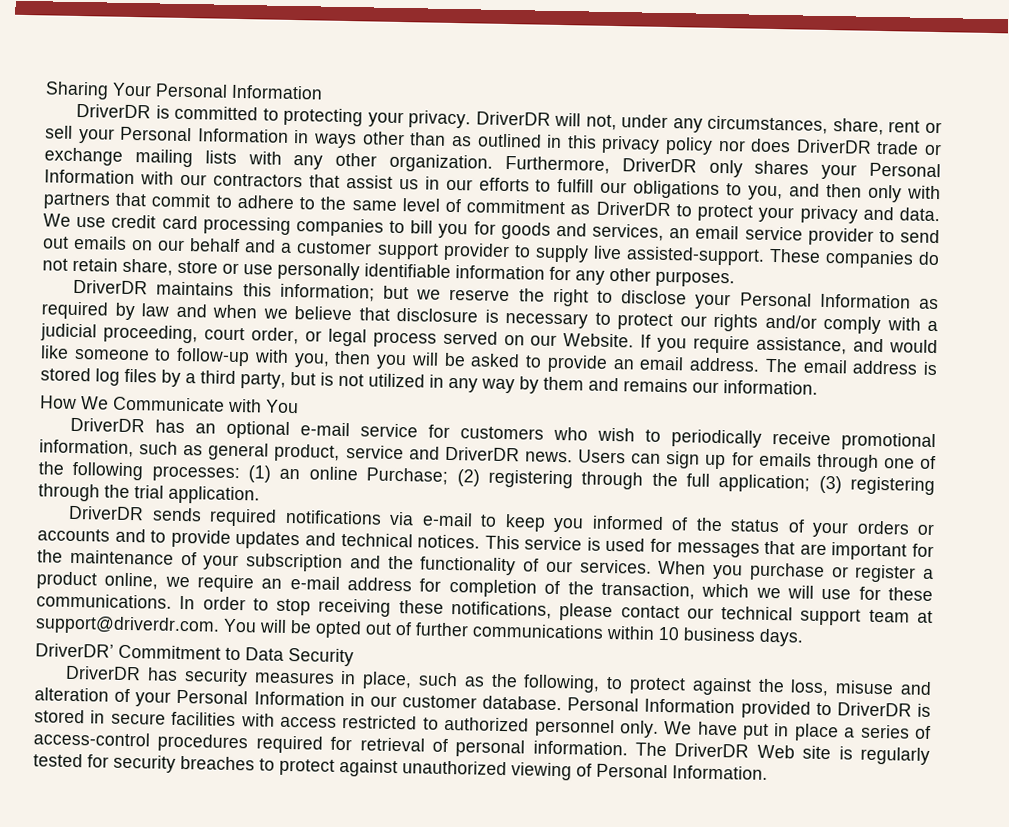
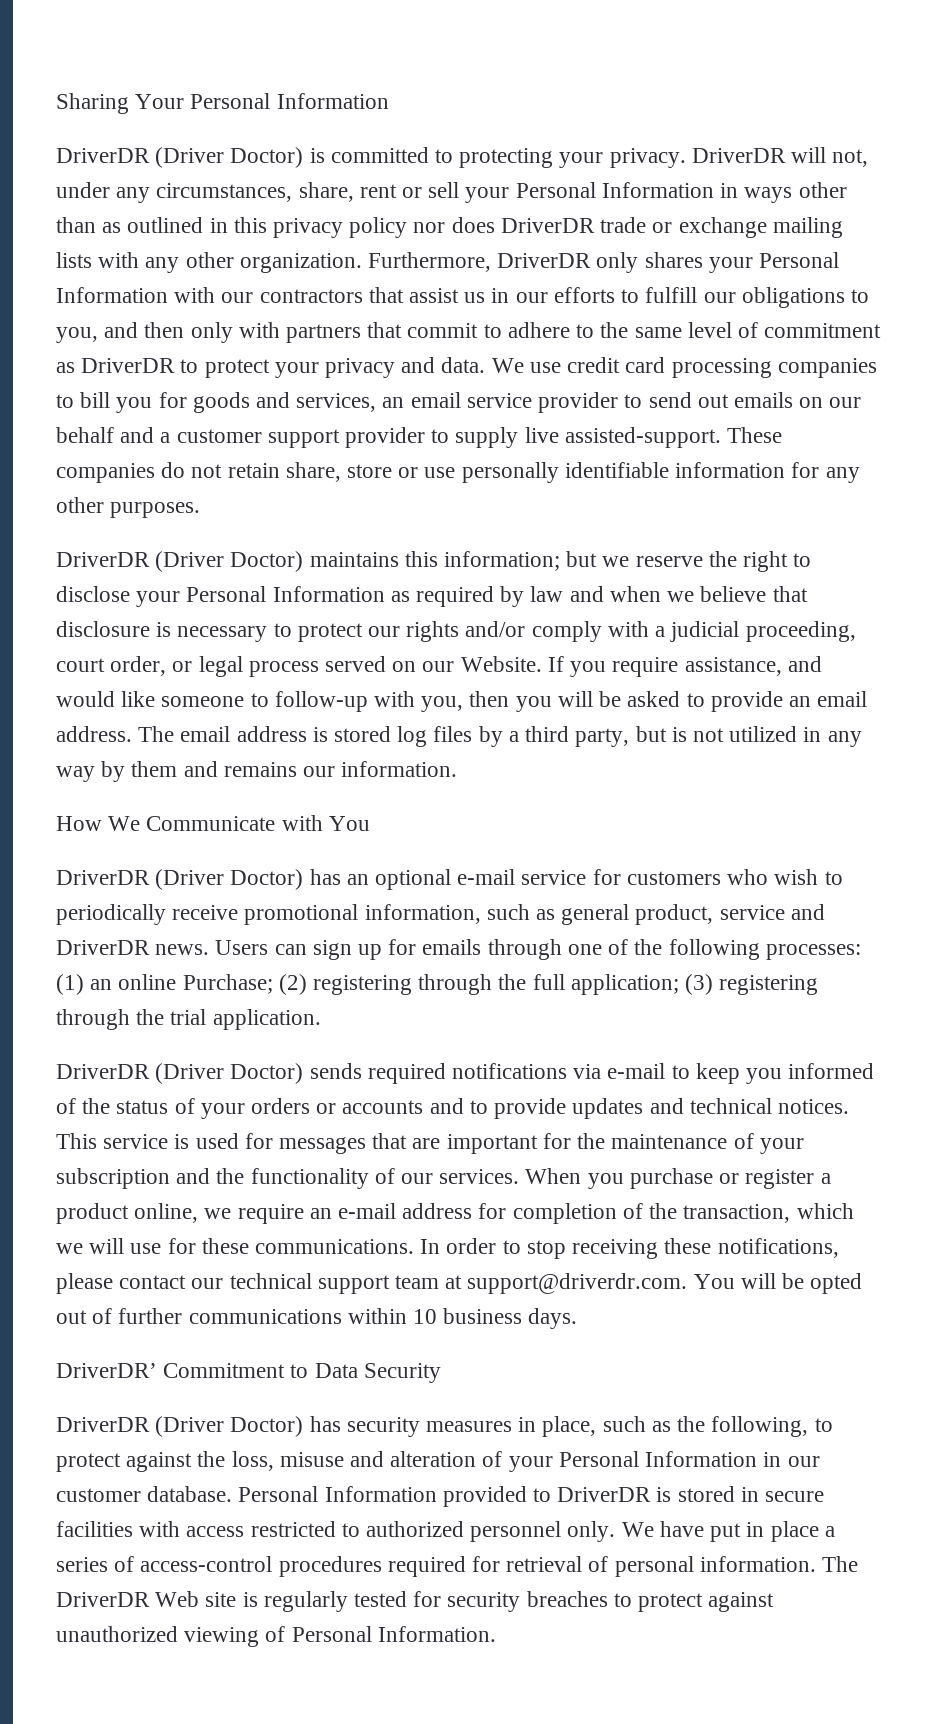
- DriverDR is committed to protecting your privacy.
+ DriverDR (Driver Doctor) is committed to protecting your privacy.
- DriverDR maintains this information; but we reserve the right to disclose your Personal Information as required by law and when we believe that disclosure is necessary to protect our rights and/or comply with a judicial proceeding, court order, or legal process served on our Website.
+ DriverDR (Driver Doctor) maintains this information; but we reserve the right to disclose your Personal Information as required by law and when we believe that disclosure is necessary to protect our rights and/or comply with a judicial proceeding, court order, or legal process served on our Website.
- DriverDR has an optional e-mail service for customers who wish to periodically receive promotional information, such as general product, service and DriverDR news.
+ DriverDR (Driver Doctor) has an optional e-mail service for customers who wish to periodically receive promotional information, such as general product, service and DriverDR news.
- DriverDR sends required notifications via e-mail to keep you informed of the status of your orders or accounts and to provide updates and technical notices.
+ DriverDR (Driver Doctor) sends required notifications via e-mail to keep you informed of the status of your orders or accounts and to provide updates and technical notices.
- DriverDR has security measures in place, such as the following, to protect against the loss, misuse and alteration of your Personal Information in our customer database.
+ DriverDR (Driver Doctor) has security measures in place, such as the following, to protect against the loss, misuse and alteration of your Personal Information in our customer database.

